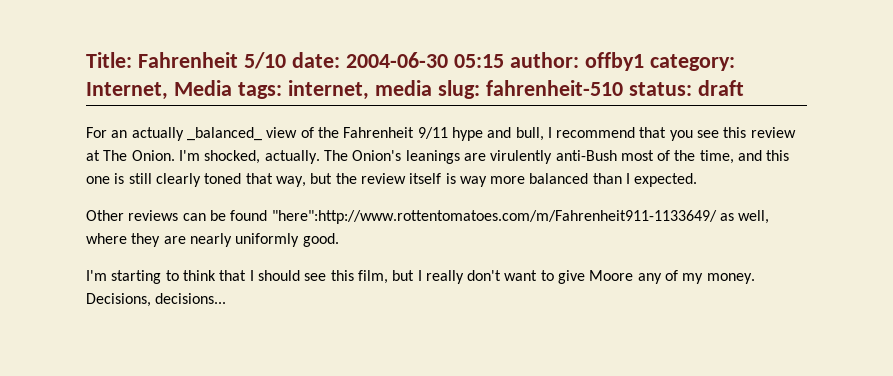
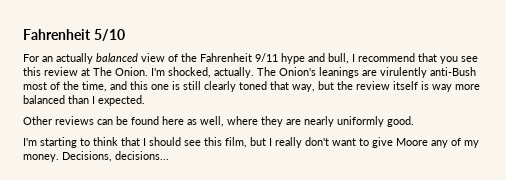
- Title: Fahrenheit 5/10 date: 2004-06-30 05:15 author: offby1 category: Internet, Media tags: internet, media slug: fahrenheit-510 status: draft
+ Fahrenheit 5/10
- For an actually _balanced_ view of the Fahrenheit 9/11 hype and bull, I recommend that you see this review at The Onion.
+ For an actually balanced view of the Fahrenheit 9/11 hype and bull, I recommend that you see this review at The Onion.
- Other reviews can be found "here":http://www.rottentomatoes.com/m/Fahrenheit911-1133649/ as well, where they are nearly uniformly good.
+ Other reviews can be found here as well, where they are nearly uniformly good.

